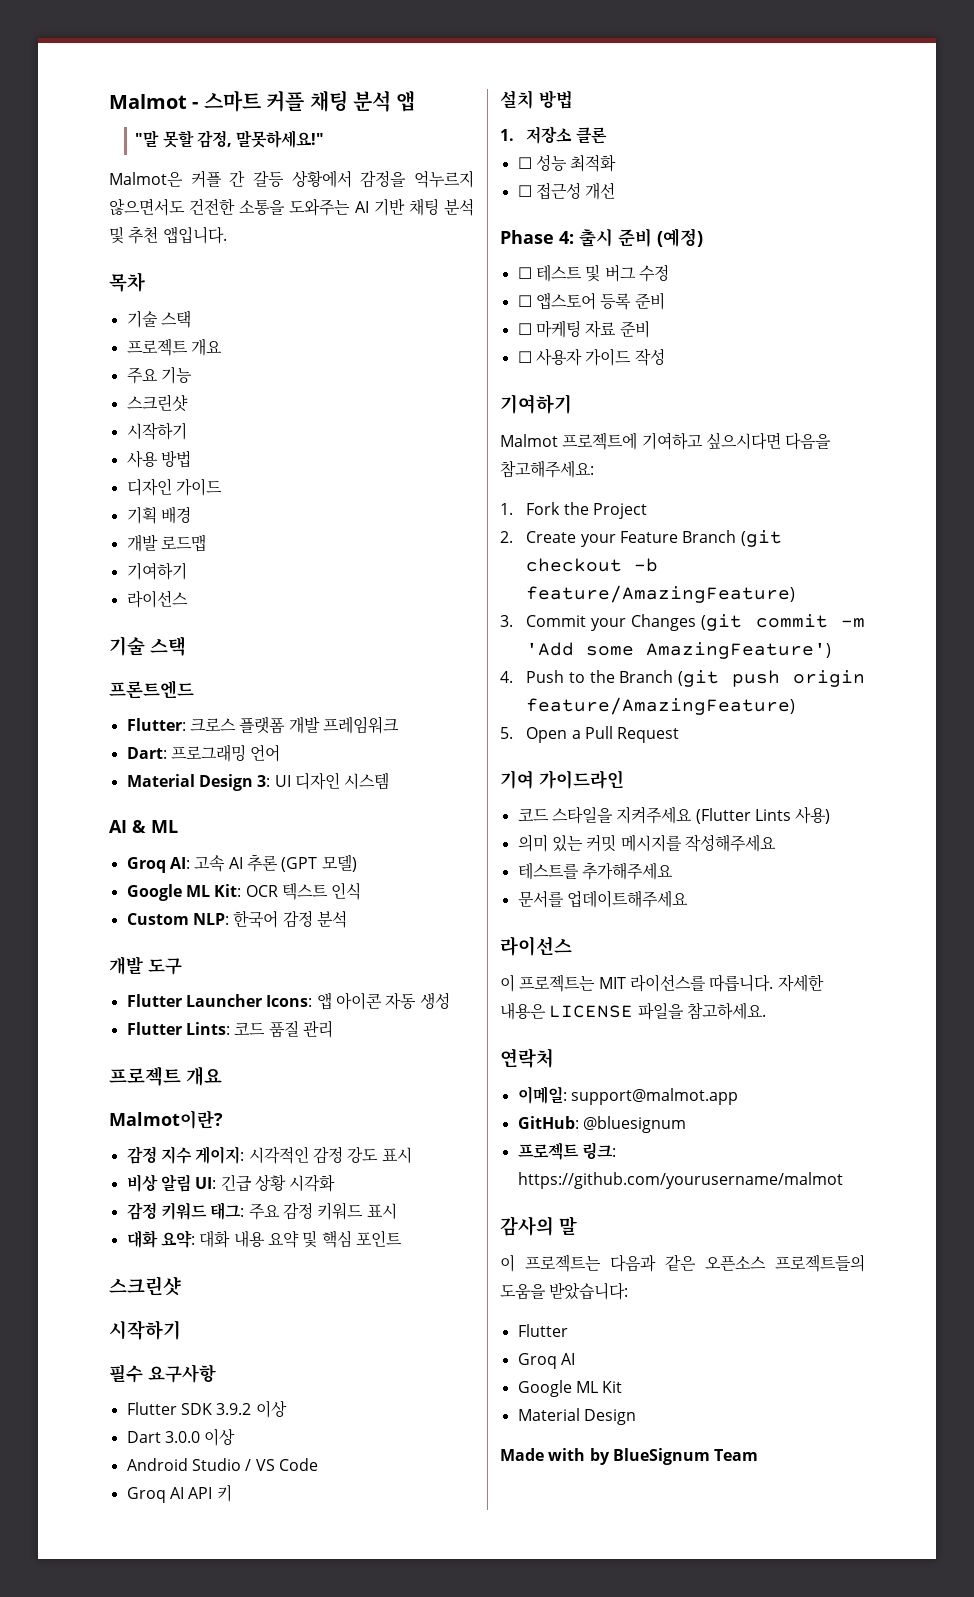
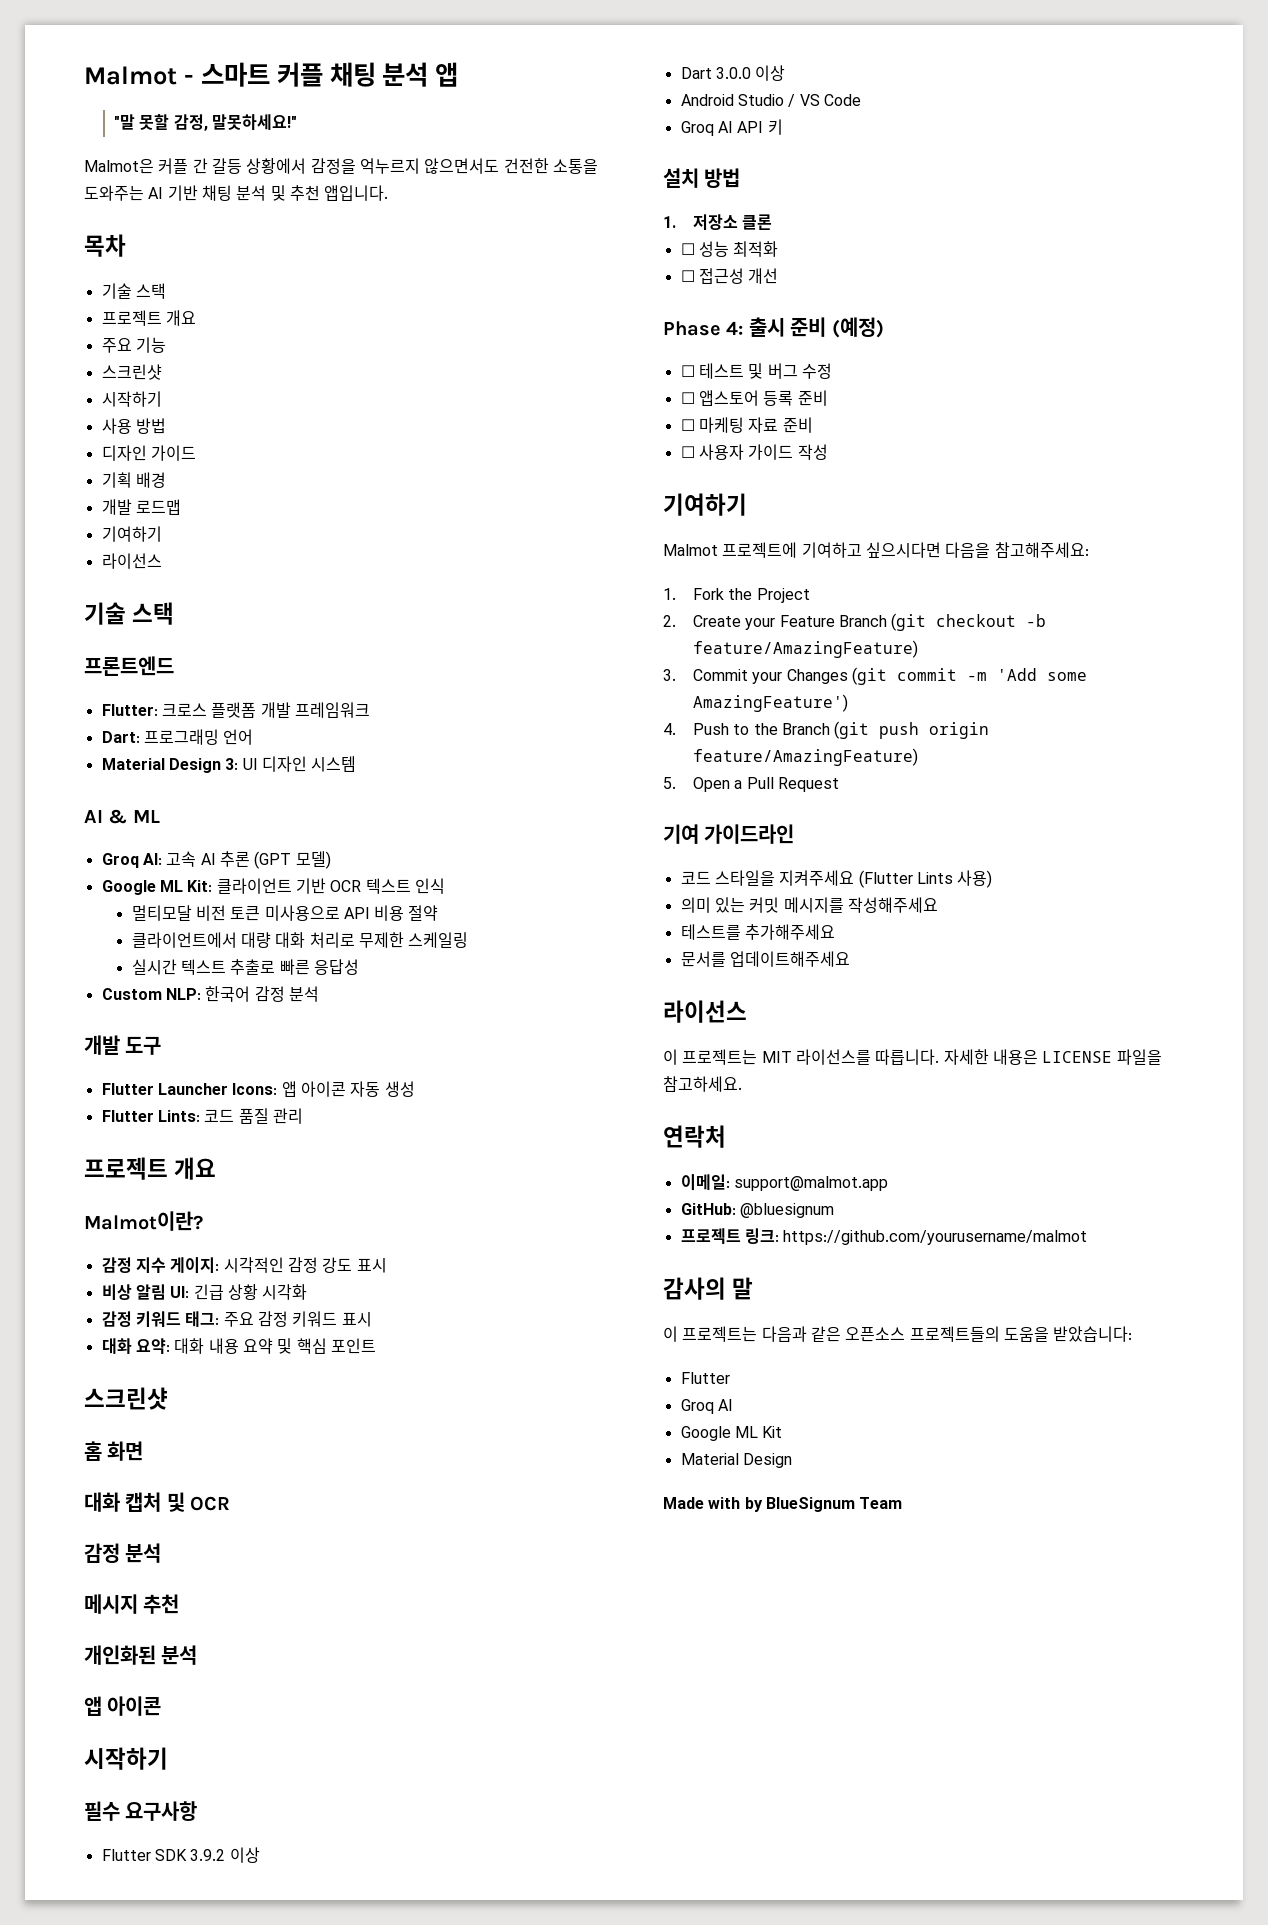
- Google ML Kit: OCR 텍스트 인식
+ Google ML Kit: 클라이언트 기반 OCR 텍스트 인식
+ 멀티모달 비전 토큰 미사용으로 API 비용 절약
+ 클라이언트에서 대량 대화 처리로 무제한 스케일링
+ 실시간 텍스트 추출로 빠른 응답성
+ 홈 화면
+ 대화 캡처 및 OCR
+ 감정 분석
+ 메시지 추천
+ 개인화된 분석
+ 앱 아이콘

